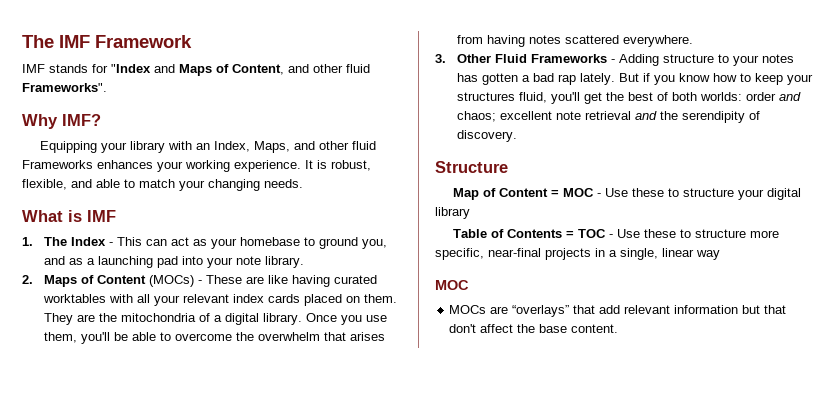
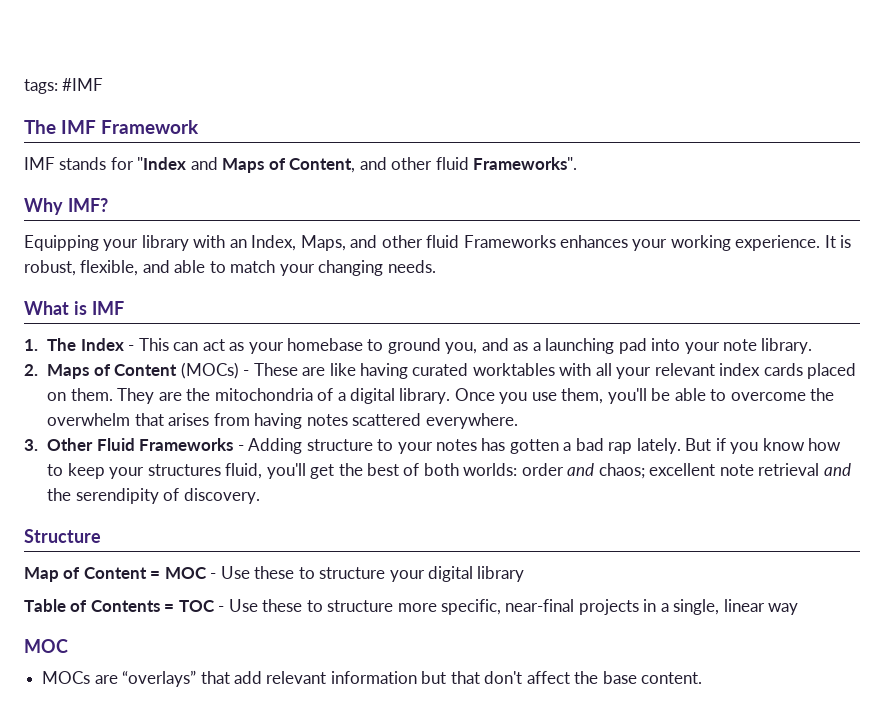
+ tags: #IMF

